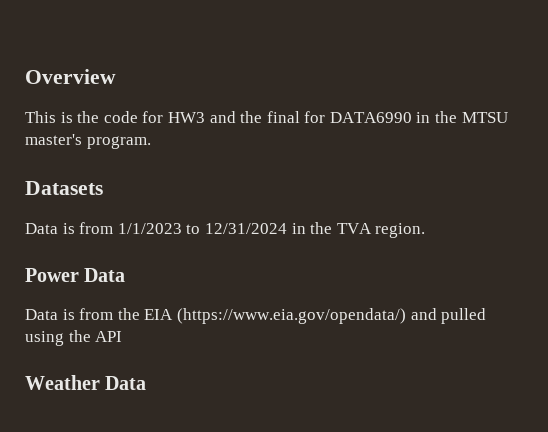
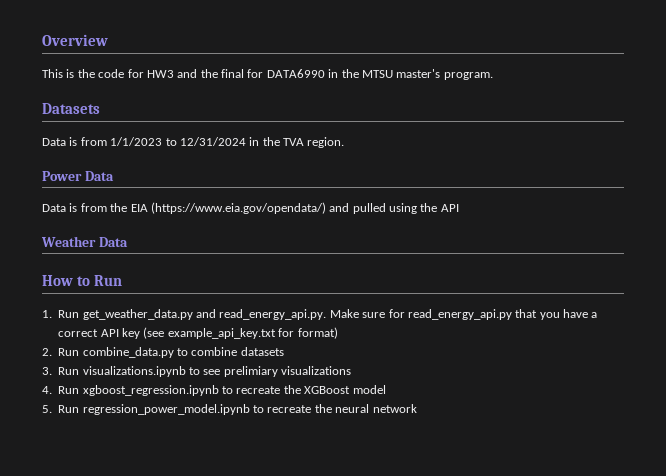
+ How to Run
+ 1. Run get_weather_data.py and read_energy_api.py. Make sure for read_energy_api.py that you have a correct API key (see example_api_key.txt for format)
+ 2. Run combine_data.py to combine datasets
+ 3. Run visualizations.ipynb to see prelimiary visualizations
+ 4. Run xgboost_regression.ipynb to recreate the XGBoost model
+ 5. Run regression_power_model.ipynb to recreate the neural network

